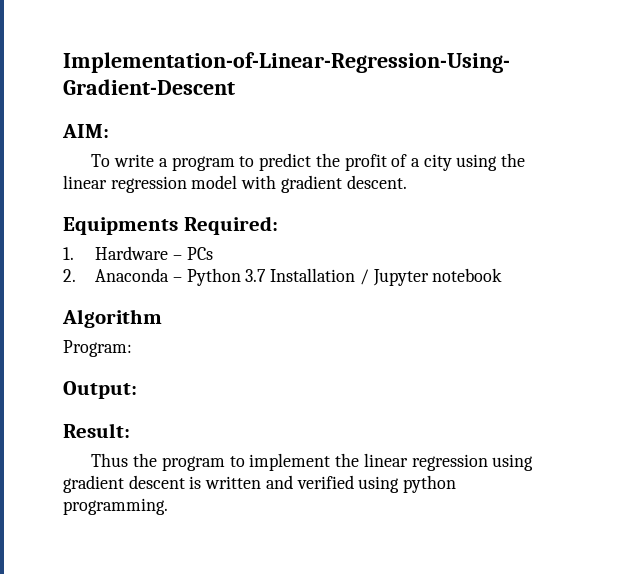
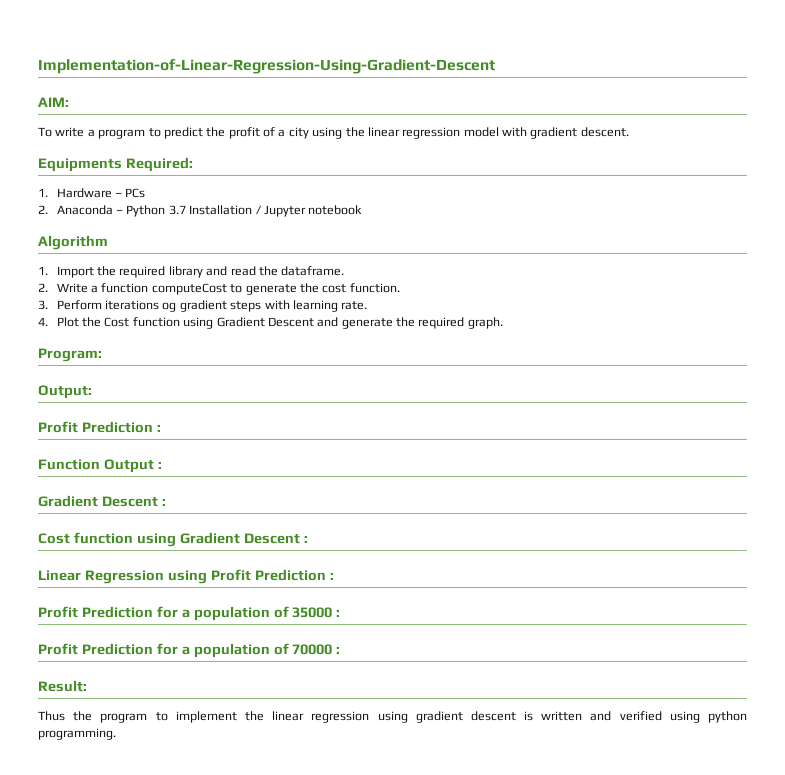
+ 1. Import the required library and read the dataframe.
+ 2. Write a function computeCost to generate the cost function.
+ 3. Perform iterations og gradient steps with learning rate.
+ 4. Plot the Cost function using Gradient Descent and generate the required graph.
  Program:
  Output:
+ Profit Prediction :
+ Function Output :
+ Gradient Descent :
+ Cost function using Gradient Descent :
+ Linear Regression using Profit Prediction :
+ Profit Prediction for a population of 35000 :
+ Profit Prediction for a population of 70000 :

